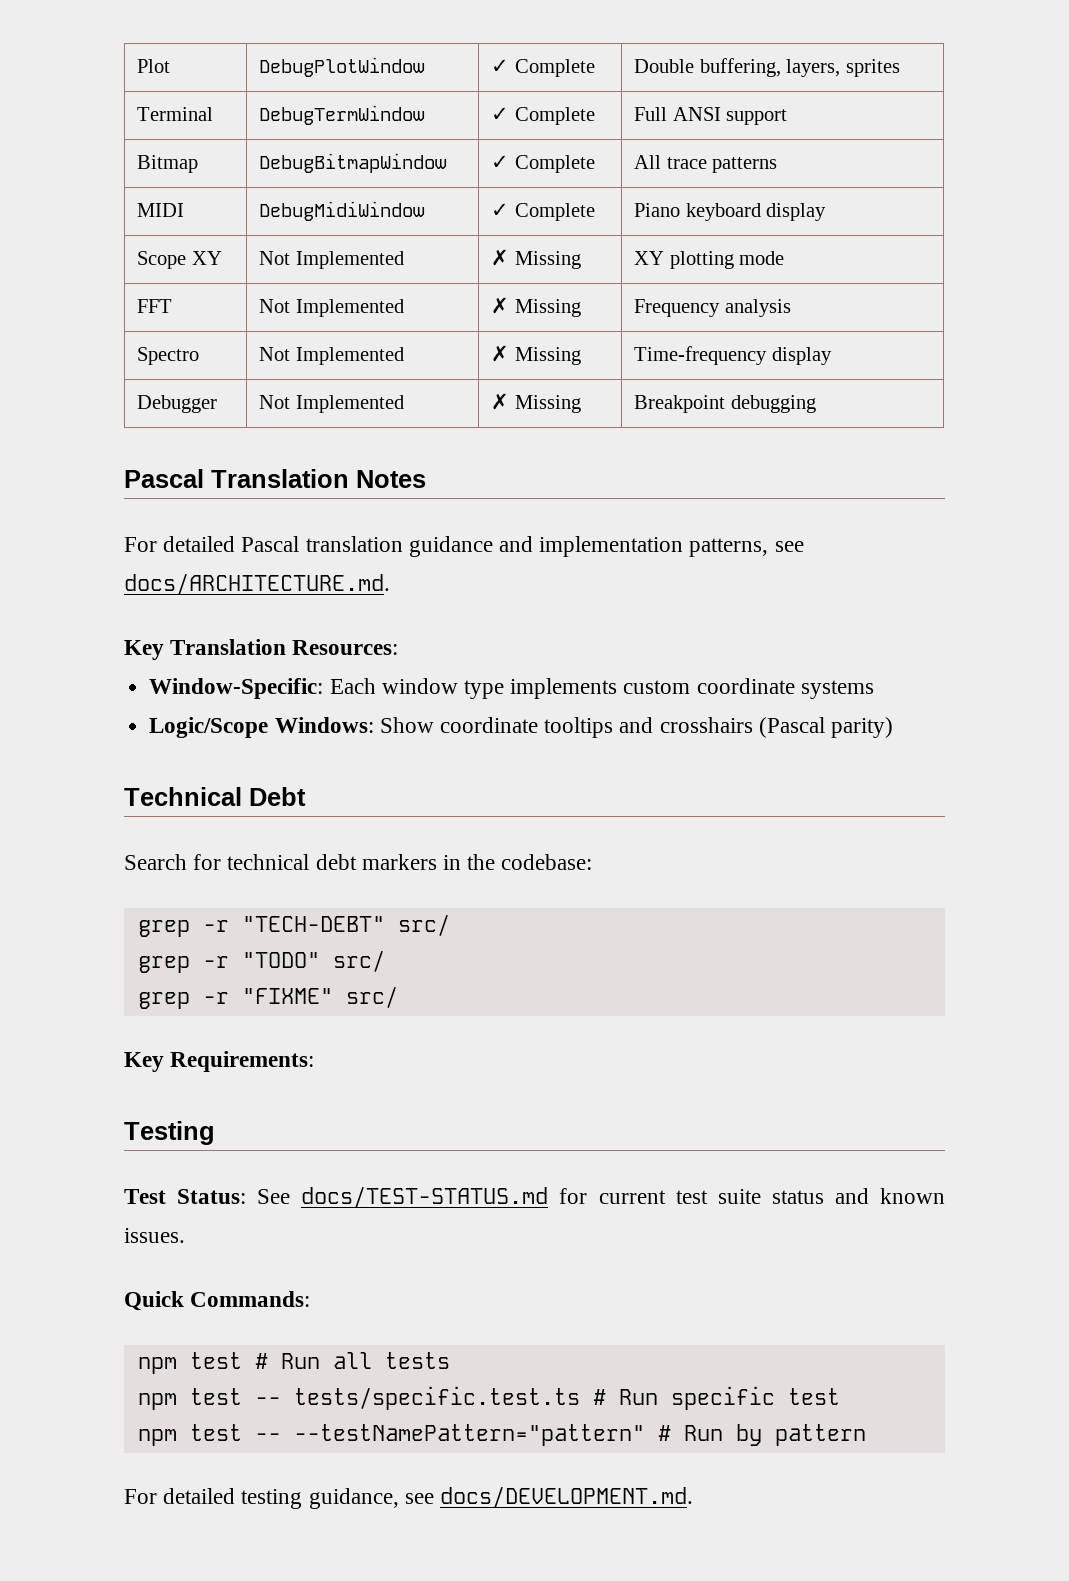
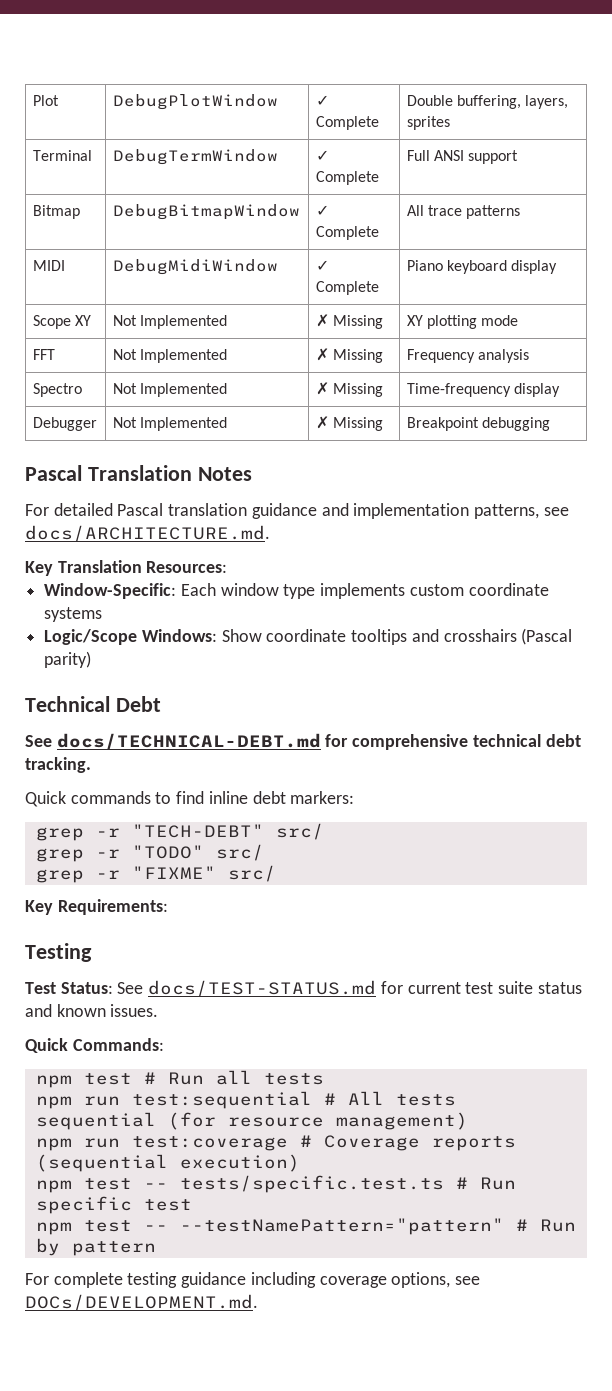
- Search for technical debt markers in the codebase:
+ See docs/TECHNICAL-DEBT.md for comprehensive technical debt tracking.
+ Quick commands to find inline debt markers:
+ npm run test:sequential # All tests sequential (for resource management)
+ npm run test:coverage # Coverage reports (sequential execution)
- For detailed testing guidance, see docs/DEVELOPMENT.md.
+ For complete testing guidance including coverage options, see DOCs/DEVELOPMENT.md.

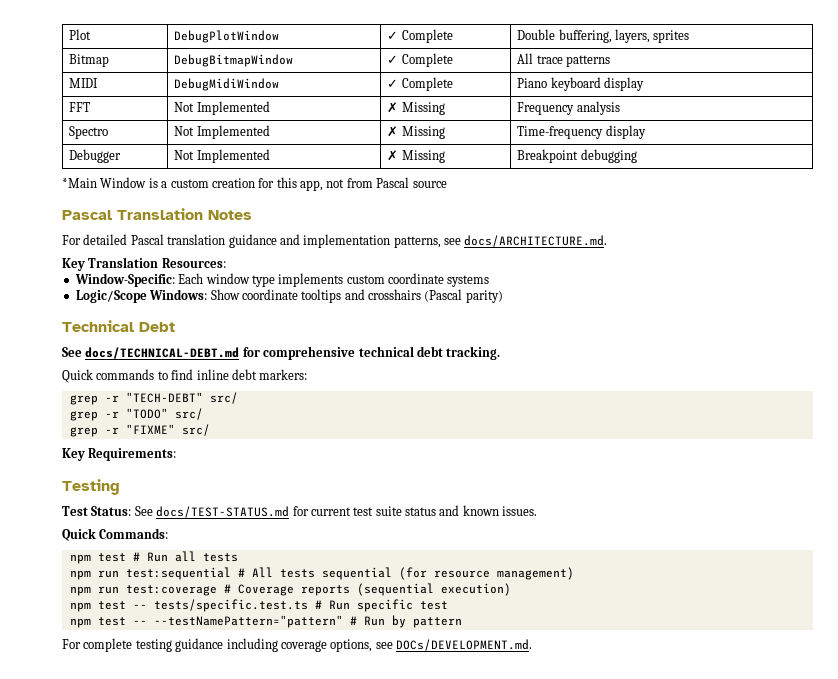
- Terminal | DebugTermWindow | ✓ Complete | Full ANSI support
- Scope XY | Not Implemented | ✗ Missing | XY plotting mode
+ *Main Window is a custom creation for this app, not from Pascal source

